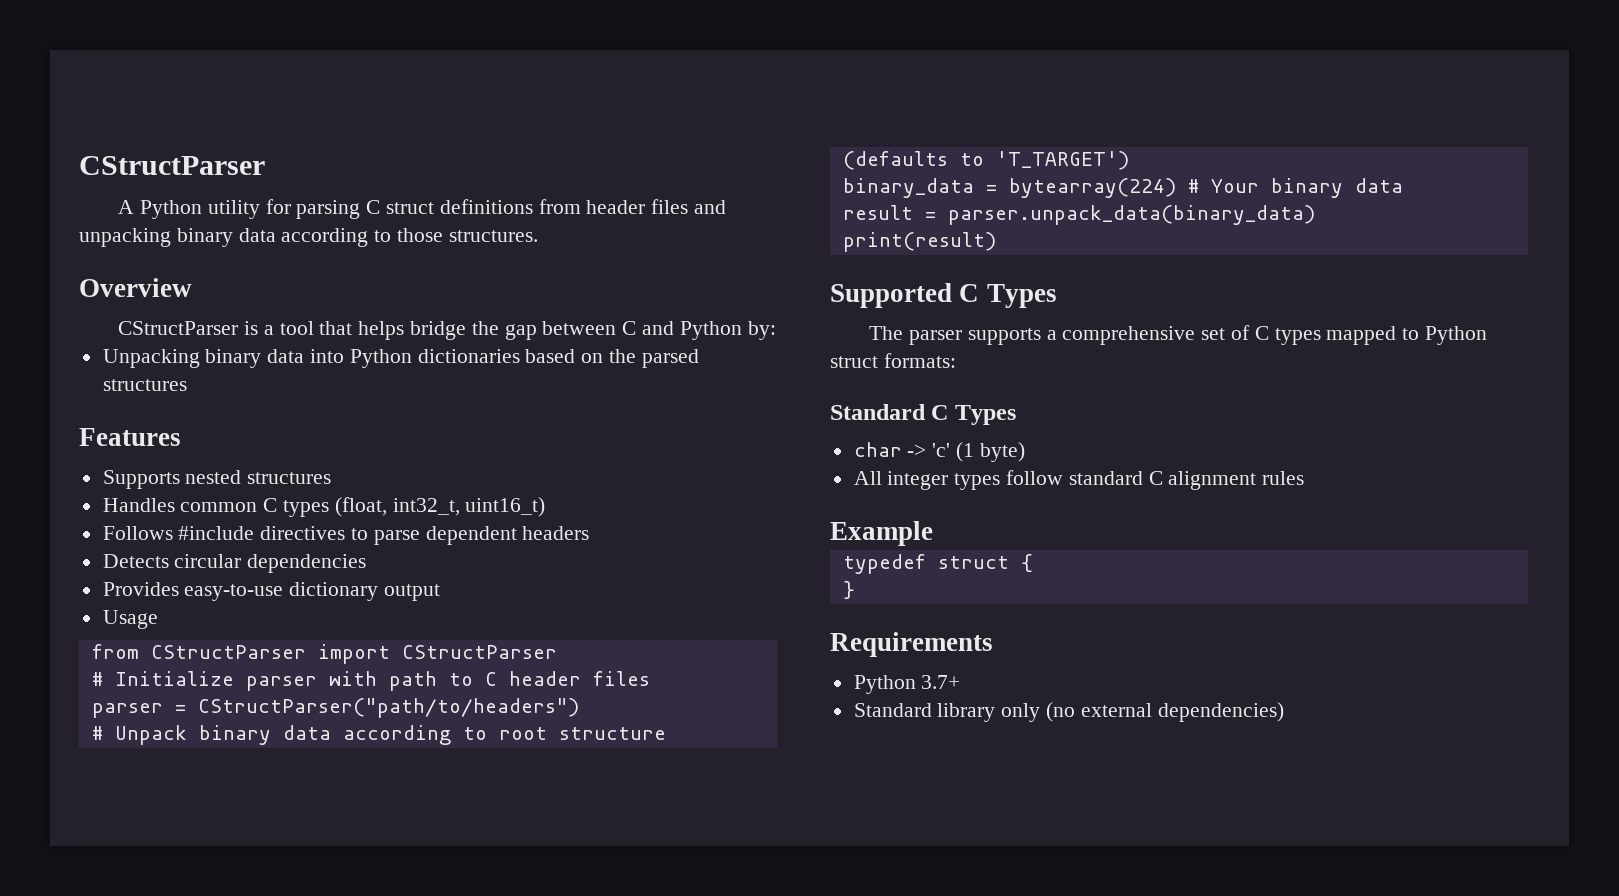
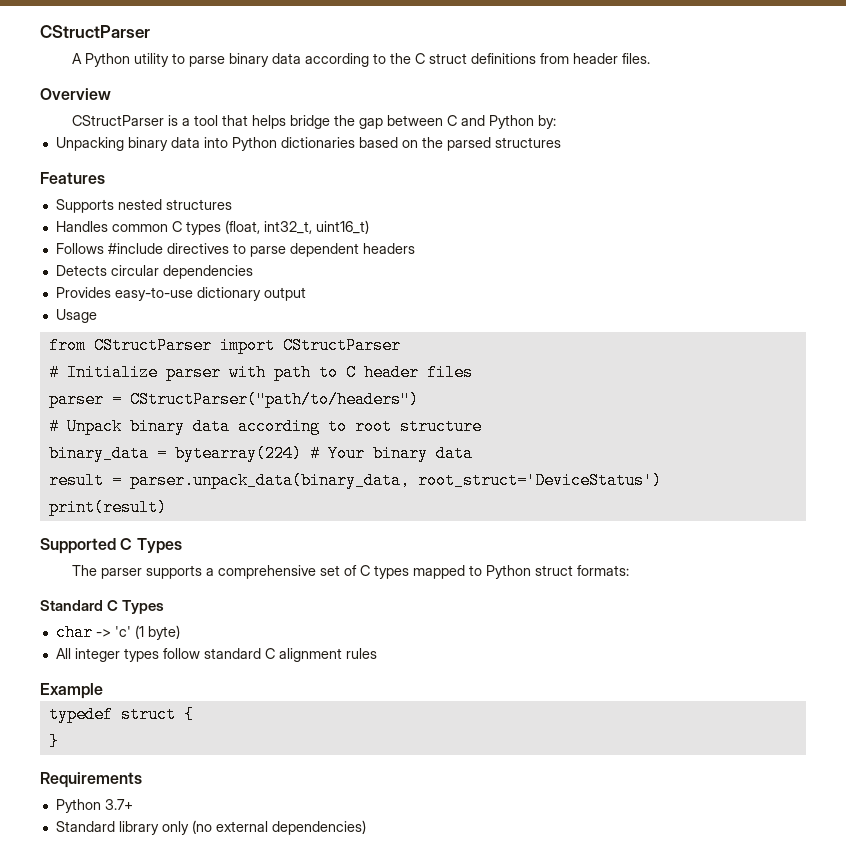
- A Python utility for parsing C struct definitions from header files and unpacking binary data according to those structures.
+ A Python utility to parse binary data according to the C struct definitions from header files.
- # Unpack binary data according to root structure (defaults to 'T_TARGET')
+ # Unpack binary data according to root structure
- result = parser.unpack_data(binary_data)
+ result = parser.unpack_data(binary_data, root_struct='DeviceStatus')

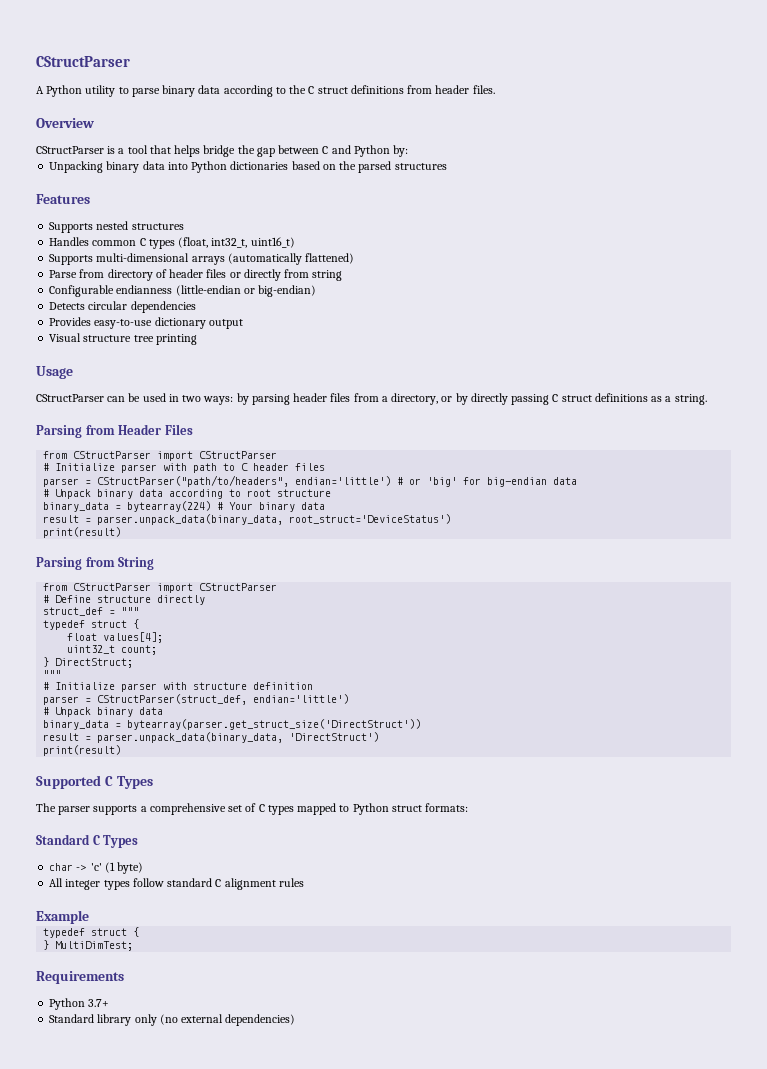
- Follows #include directives to parse dependent headers
+ Supports multi-dimensional arrays (automatically flattened)
+ Parse from directory of header files or directly from string
+ Configurable endianness (little-endian or big-endian)
+ Visual structure tree printing
  Usage
+ CStructParser can be used in two ways: by parsing header files from a directory, or by directly passing C struct definitions as a string.
+ Parsing from Header Files
- parser = CStructParser("path/to/headers")
+ parser = CStructParser("path/to/headers", endian='little') # or 'big' for big-endian data
+ Parsing from String
+ from CStructParser import CStructParser
+ # Define structure directly
+ struct_def = """
+ typedef struct {
+ float values[4];
+ uint32_t count;
+ } DirectStruct;
+ """
+ # Initialize parser with structure definition
+ parser = CStructParser(struct_def, endian='little')
+ # Unpack binary data
+ binary_data = bytearray(parser.get_struct_size('DirectStruct'))
+ result = parser.unpack_data(binary_data, 'DirectStruct')
+ print(result)
- }
+ } MultiDimTest;

